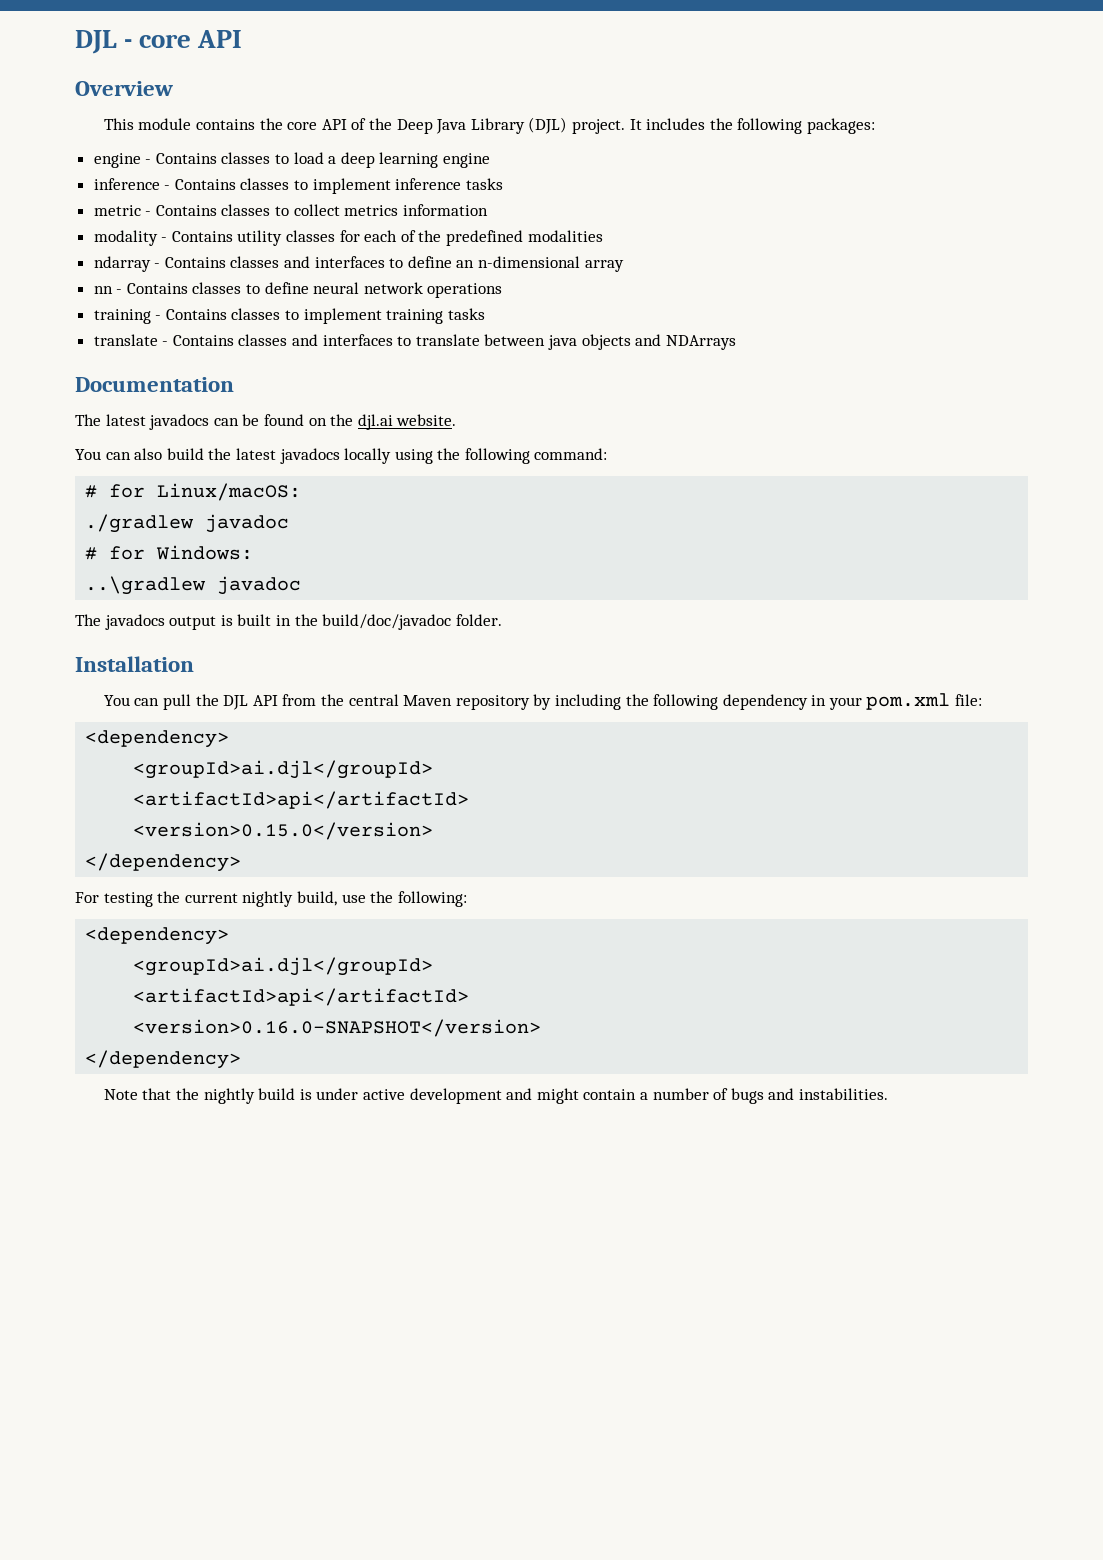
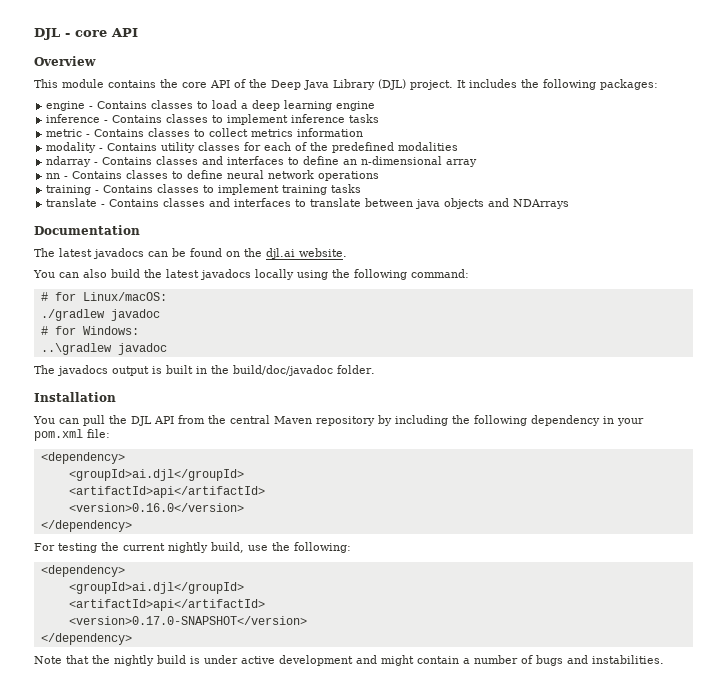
- <version>0.15.0</version>
+ <version>0.16.0</version>
- <version>0.16.0-SNAPSHOT</version>
+ <version>0.17.0-SNAPSHOT</version>

